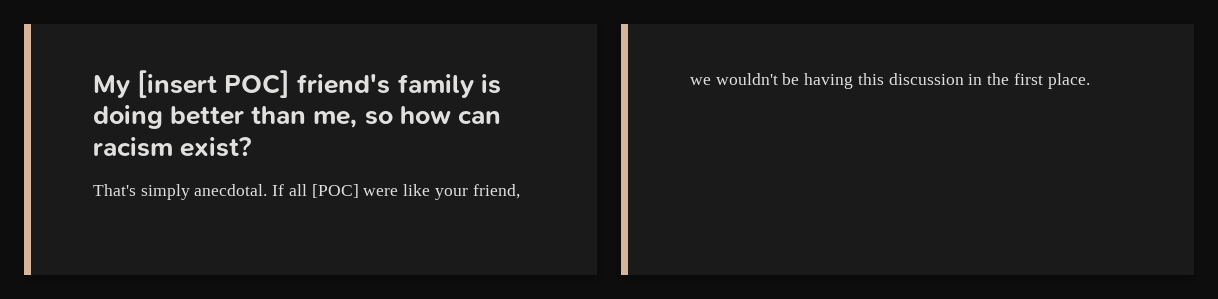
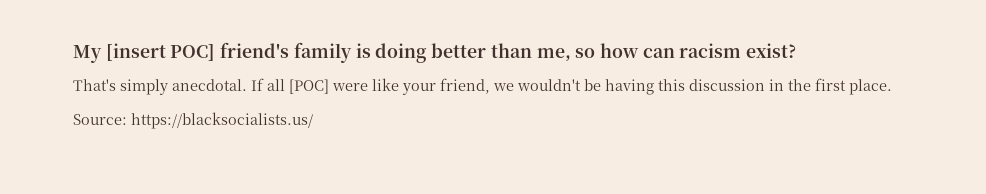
+ Source: https://blacksocialists.us/

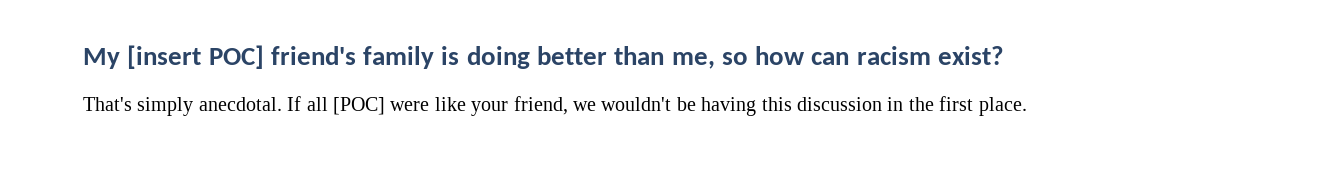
- Source: https://blacksocialists.us/

